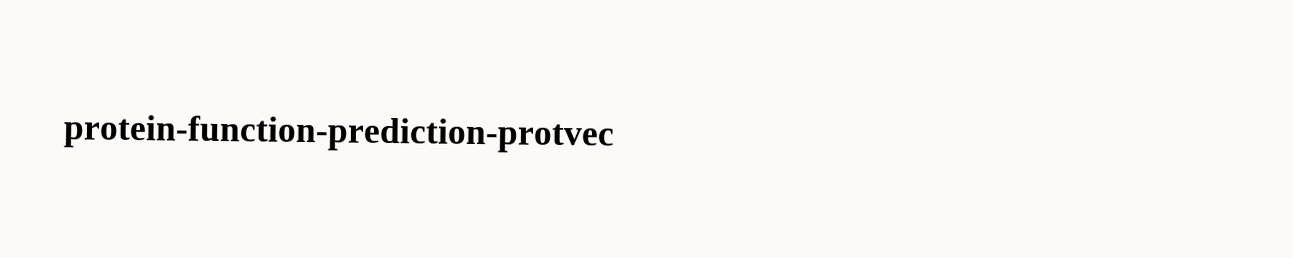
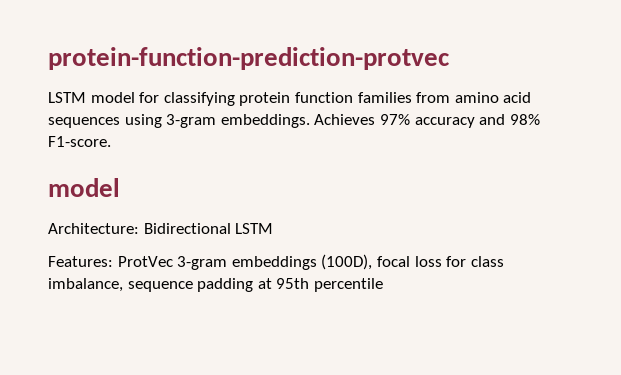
+ LSTM model for classifying protein function families from amino acid sequences using 3-gram embeddings. Achieves 97% accuracy and 98% F1-score.
+ model
+ Architecture: Bidirectional LSTM
+ Features: ProtVec 3-gram embeddings (100D), focal loss for class imbalance, sequence padding at 95th percentile

